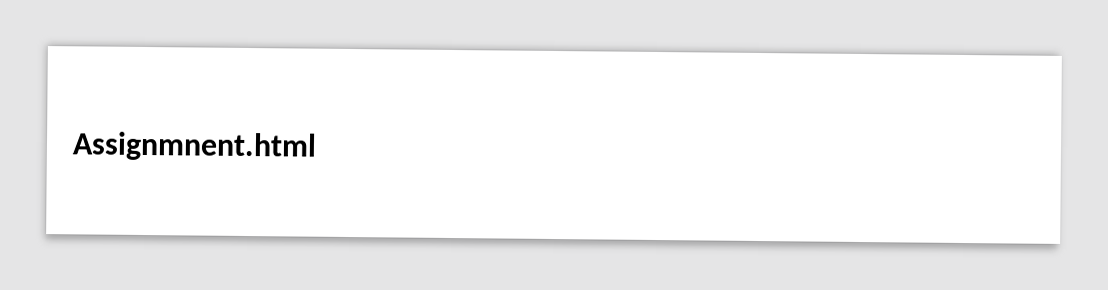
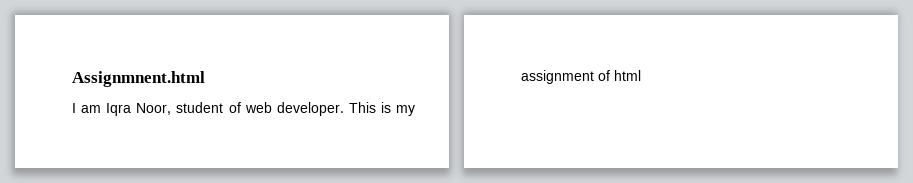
+ I am Iqra Noor, student of web developer. This is my assignment of html

